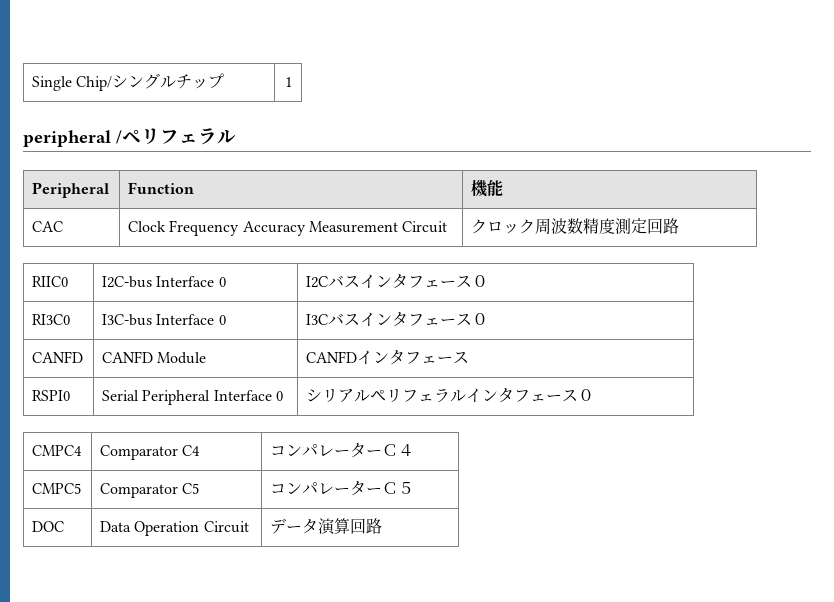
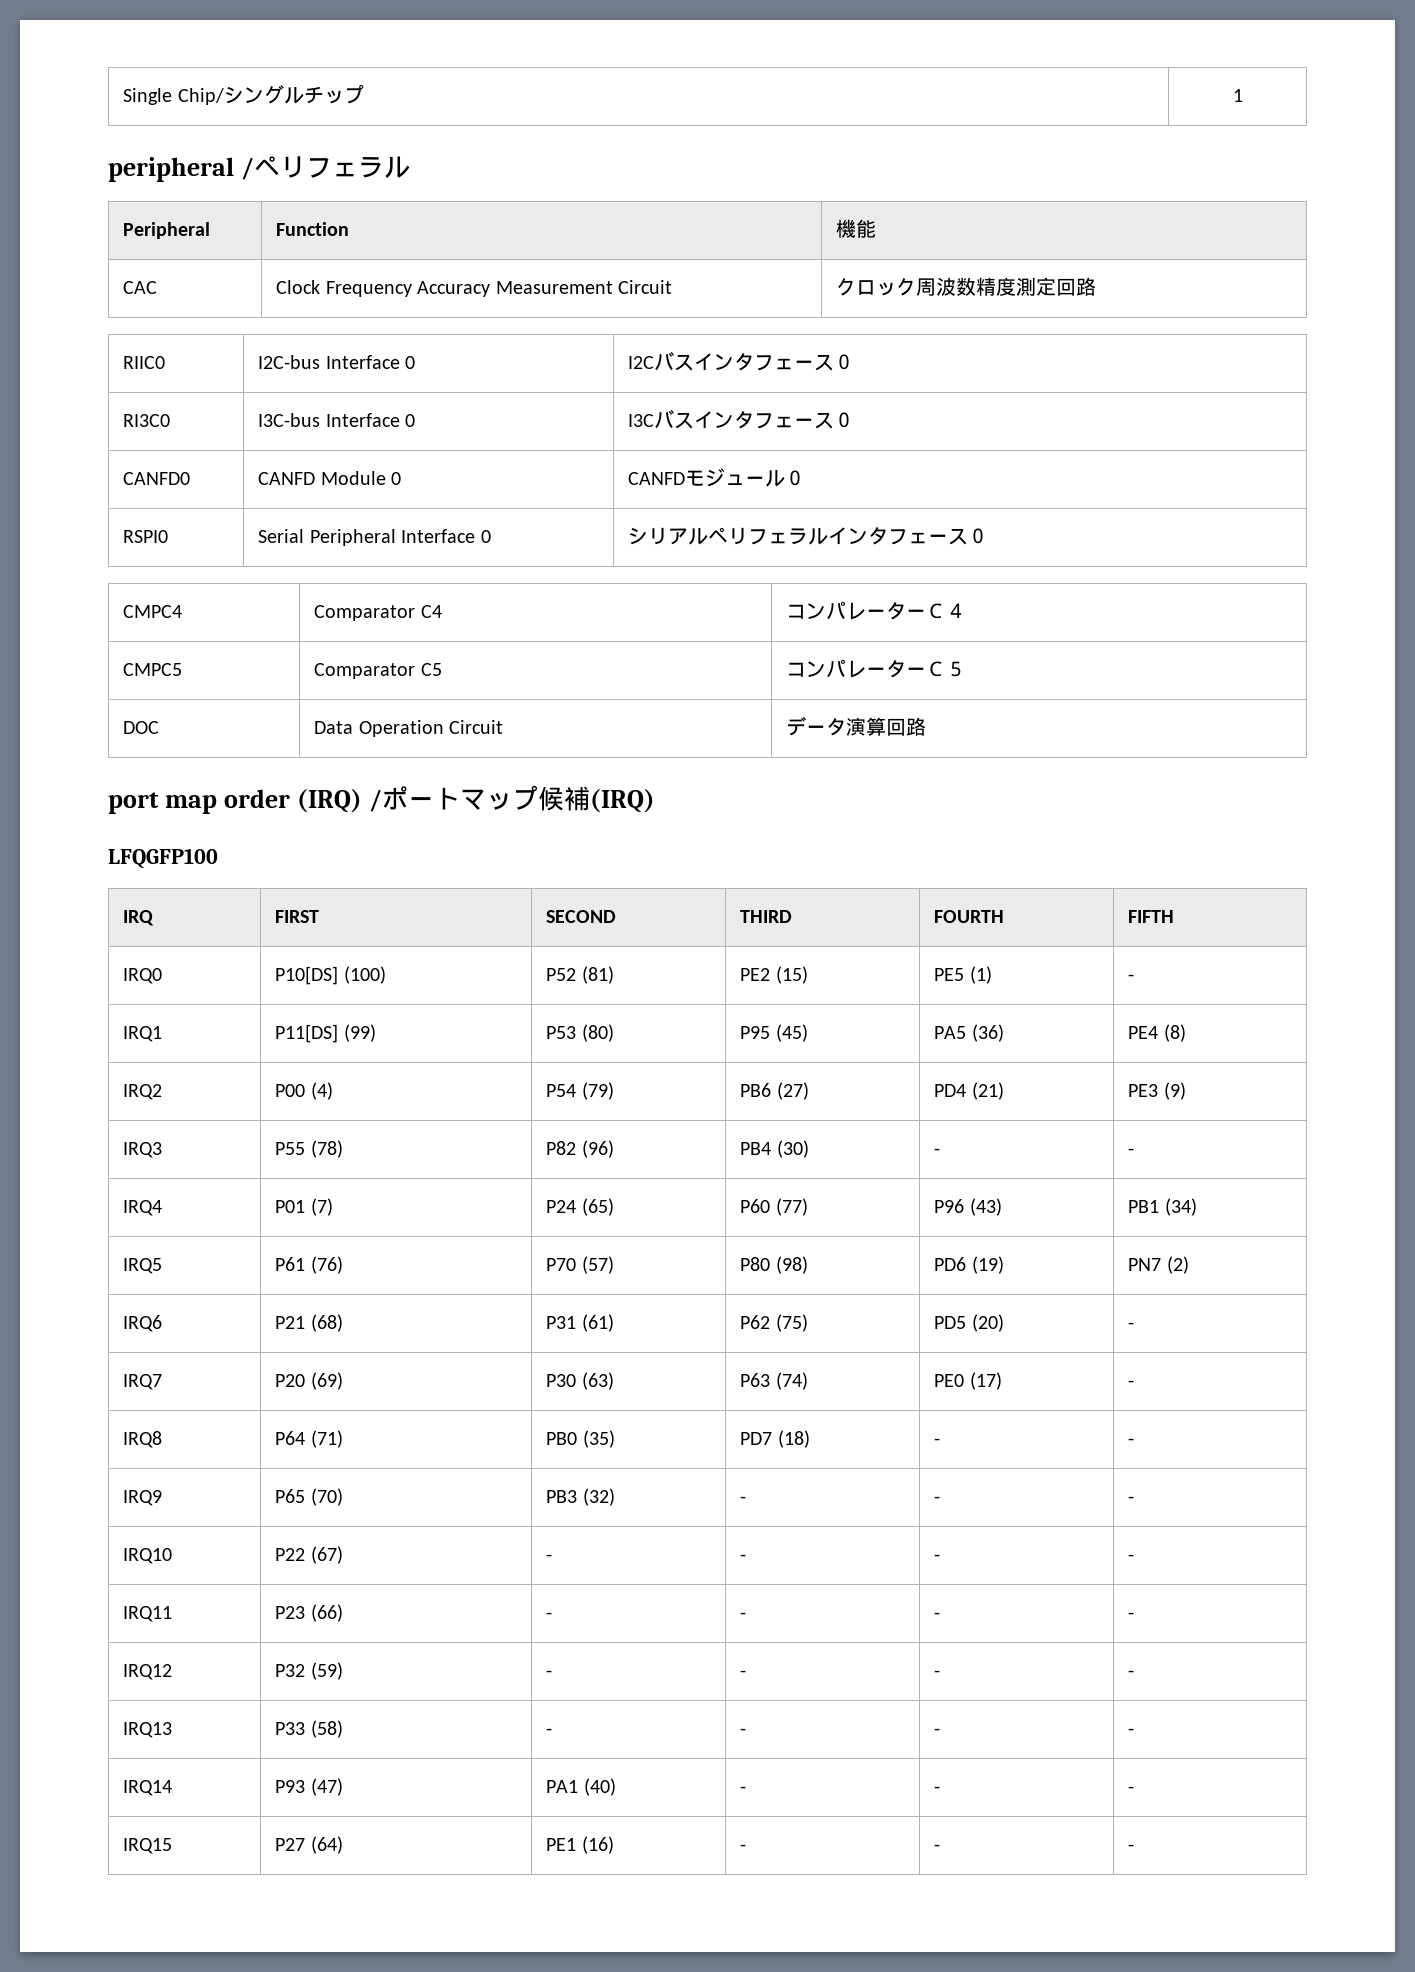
- CANFD | CANFD Module | CANFDインタフェース
+ CANFD0 | CANFD Module 0 | CANFDモジュール０
+ port map order (IRQ) /ポートマップ候補(IRQ)
+ LFQGFP100
+ IRQ | FIRST | SECOND | THIRD | FOURTH | FIFTH
+ IRQ0 | P10[DS] (100) | P52 (81) | PE2 (15) | PE5 (1) | -
+ IRQ1 | P11[DS] (99) | P53 (80) | P95 (45) | PA5 (36) | PE4 (8)
+ IRQ2 | P00 (4) | P54 (79) | PB6 (27) | PD4 (21) | PE3 (9)
+ IRQ3 | P55 (78) | P82 (96) | PB4 (30) | - | -
+ IRQ4 | P01 (7) | P24 (65) | P60 (77) | P96 (43) | PB1 (34)
+ IRQ5 | P61 (76) | P70 (57) | P80 (98) | PD6 (19) | PN7 (2)
+ IRQ6 | P21 (68) | P31 (61) | P62 (75) | PD5 (20) | -
+ IRQ7 | P20 (69) | P30 (63) | P63 (74) | PE0 (17) | -
+ IRQ8 | P64 (71) | PB0 (35) | PD7 (18) | - | -
+ IRQ9 | P65 (70) | PB3 (32) | - | - | -
+ IRQ10 | P22 (67) | - | - | - | -
+ IRQ11 | P23 (66) | - | - | - | -
+ IRQ12 | P32 (59) | - | - | - | -
+ IRQ13 | P33 (58) | - | - | - | -
+ IRQ14 | P93 (47) | PA1 (40) | - | - | -
+ IRQ15 | P27 (64) | PE1 (16) | - | - | -

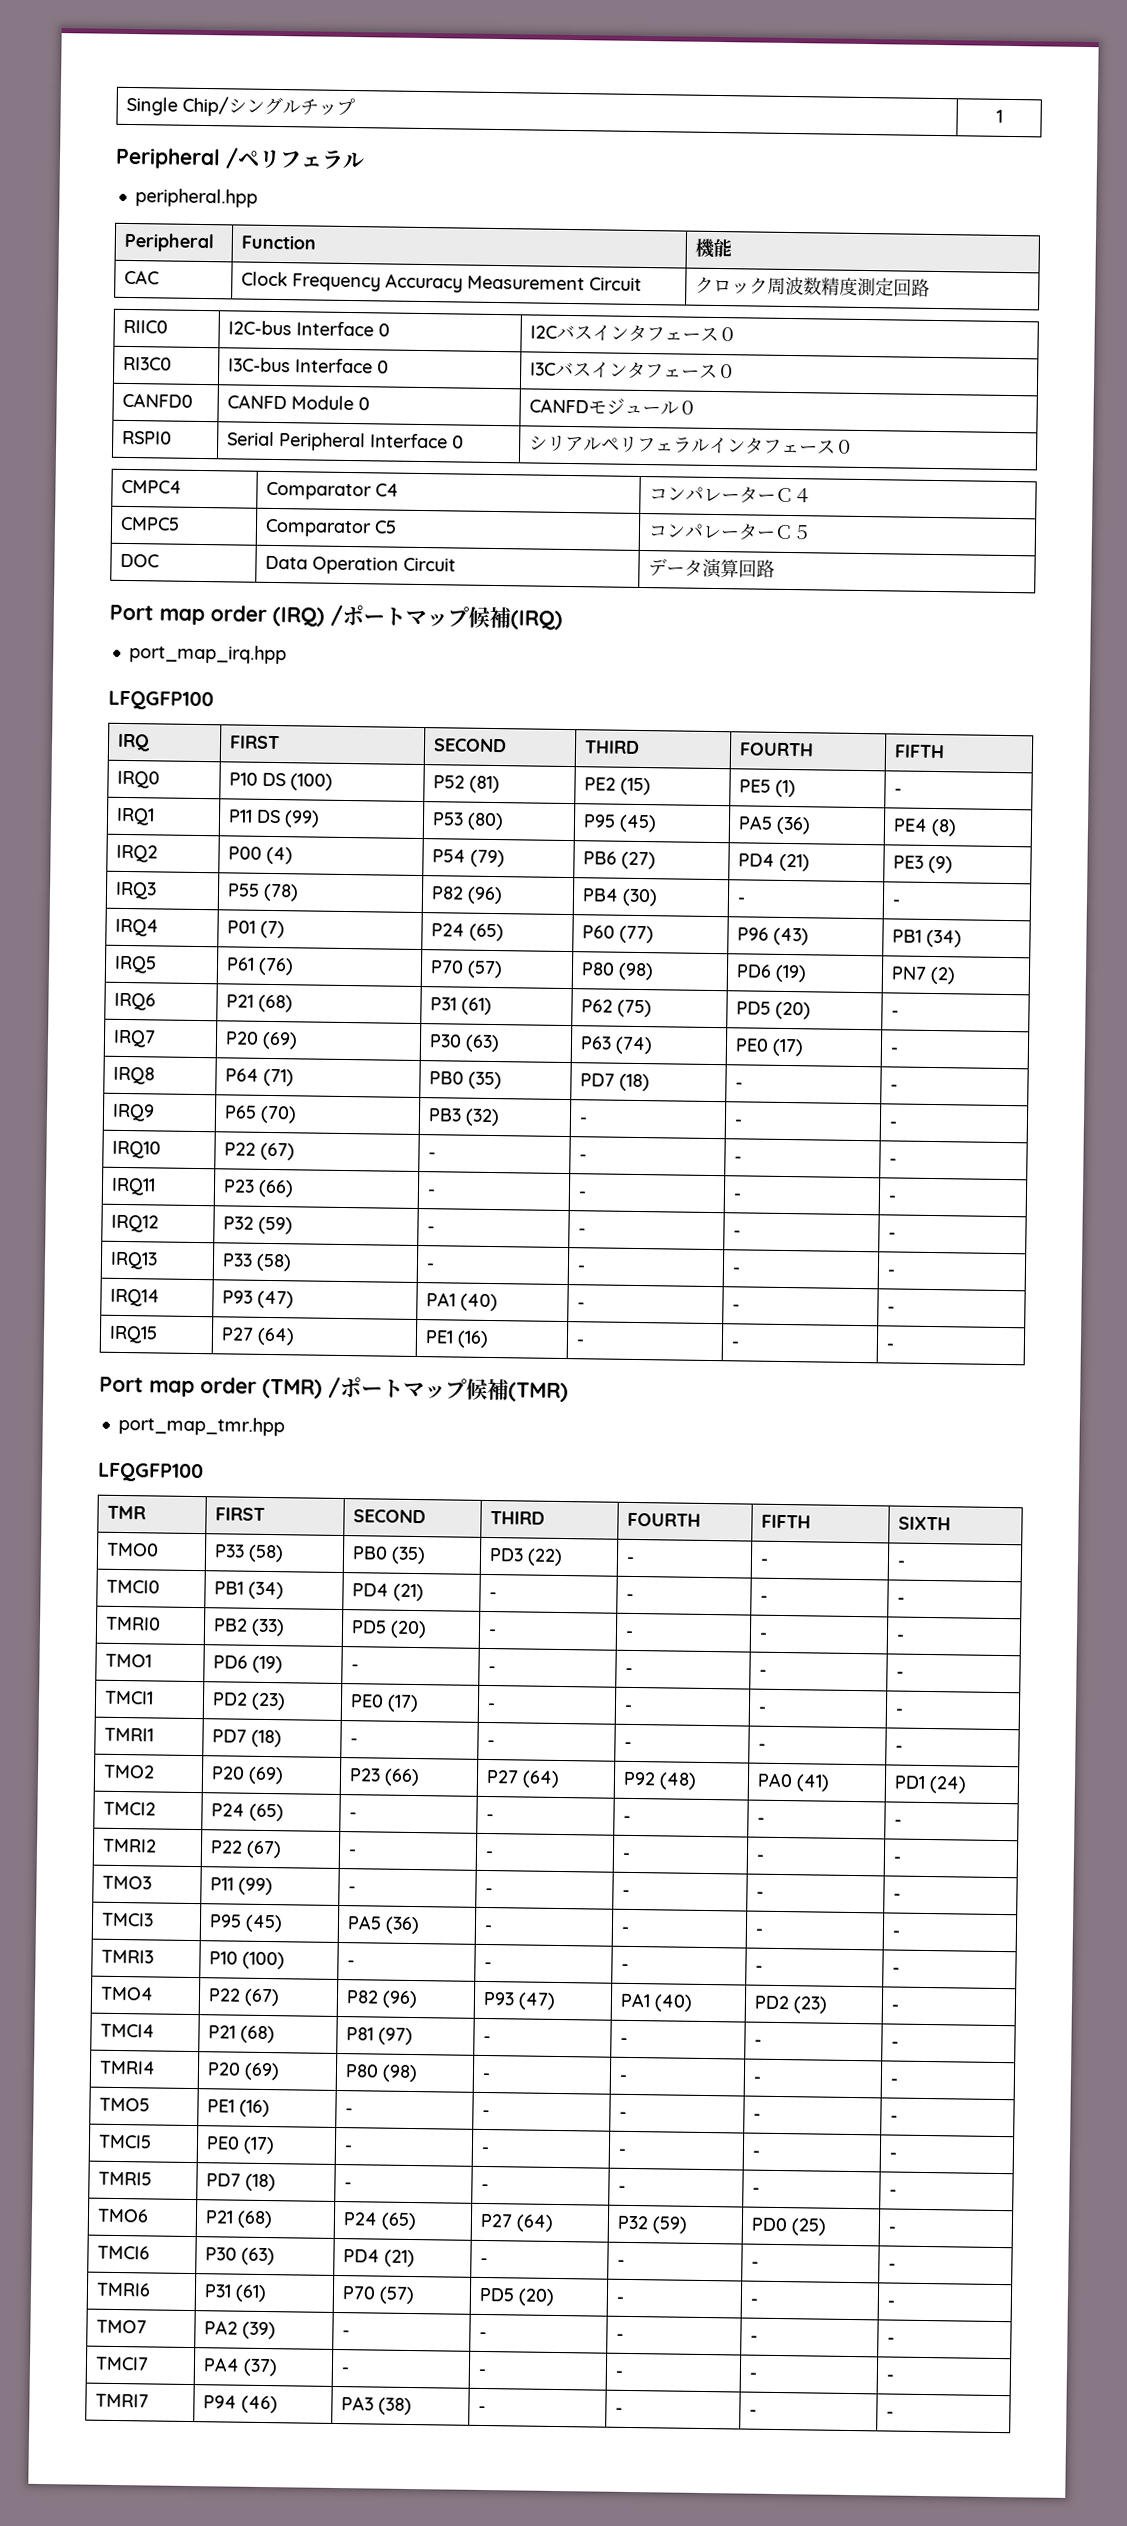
- peripheral /ペリフェラル
+ Peripheral /ペリフェラル
+ peripheral.hpp
- port map order (IRQ) /ポートマップ候補(IRQ)
+ Port map order (IRQ) /ポートマップ候補(IRQ)
+ port_map_irq.hpp
- IRQ0 | P10[DS] (100) | P52 (81) | PE2 (15) | PE5 (1) | -
+ IRQ0 | P10 DS (100) | P52 (81) | PE2 (15) | PE5 (1) | -
- IRQ1 | P11[DS] (99) | P53 (80) | P95 (45) | PA5 (36) | PE4 (8)
+ IRQ1 | P11 DS (99) | P53 (80) | P95 (45) | PA5 (36) | PE4 (8)
+ Port map order (TMR) /ポートマップ候補(TMR)
+ port_map_tmr.hpp
+ LFQGFP100
+ TMR | FIRST | SECOND | THIRD | FOURTH | FIFTH | SIXTH
+ TMO0 | P33 (58) | PB0 (35) | PD3 (22) | - | - | -
+ TMCI0 | PB1 (34) | PD4 (21) | - | - | - | -
+ TMRI0 | PB2 (33) | PD5 (20) | - | - | - | -
+ TMO1 | PD6 (19) | - | - | - | - | -
+ TMCI1 | PD2 (23) | PE0 (17) | - | - | - | -
+ TMRI1 | PD7 (18) | - | - | - | - | -
+ TMO2 | P20 (69) | P23 (66) | P27 (64) | P92 (48) | PA0 (41) | PD1 (24)
+ TMCI2 | P24 (65) | - | - | - | - | -
+ TMRI2 | P22 (67) | - | - | - | - | -
+ TMO3 | P11 (99) | - | - | - | - | -
+ TMCI3 | P95 (45) | PA5 (36) | - | - | - | -
+ TMRI3 | P10 (100) | - | - | - | - | -
+ TMO4 | P22 (67) | P82 (96) | P93 (47) | PA1 (40) | PD2 (23) | -
+ TMCI4 | P21 (68) | P81 (97) | - | - | - | -
+ TMRI4 | P20 (69) | P80 (98) | - | - | - | -
+ TMO5 | PE1 (16) | - | - | - | - | -
+ TMCI5 | PE0 (17) | - | - | - | - | -
+ TMRI5 | PD7 (18) | - | - | - | - | -
+ TMO6 | P21 (68) | P24 (65) | P27 (64) | P32 (59) | PD0 (25) | -
+ TMCI6 | P30 (63) | PD4 (21) | - | - | - | -
+ TMRI6 | P31 (61) | P70 (57) | PD5 (20) | - | - | -
+ TMO7 | PA2 (39) | - | - | - | - | -
+ TMCI7 | PA4 (37) | - | - | - | - | -
+ TMRI7 | P94 (46) | PA3 (38) | - | - | - | -

